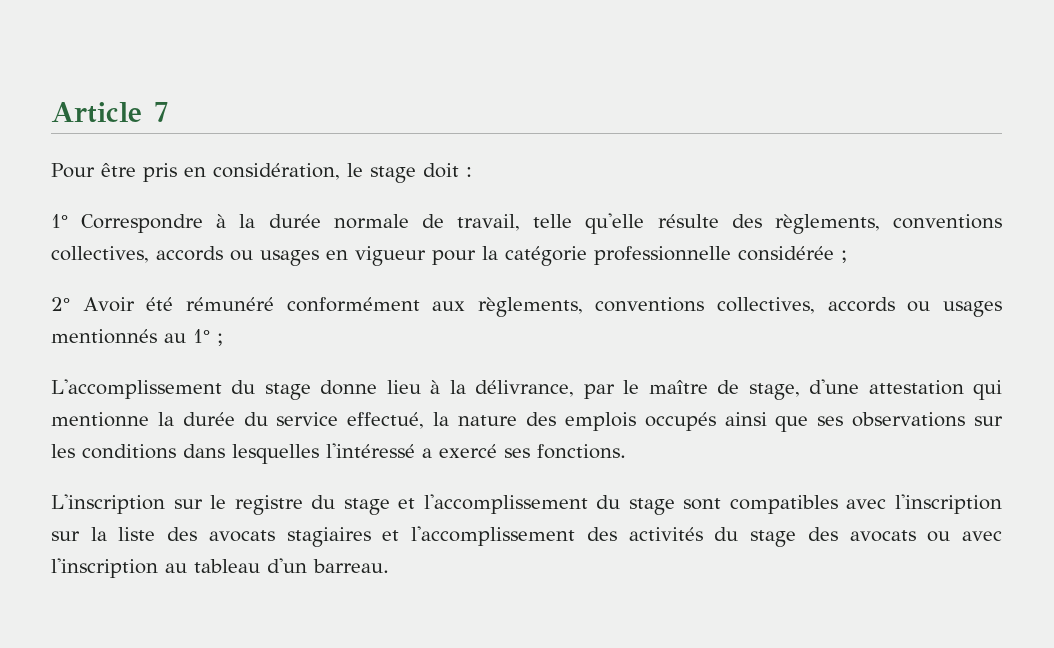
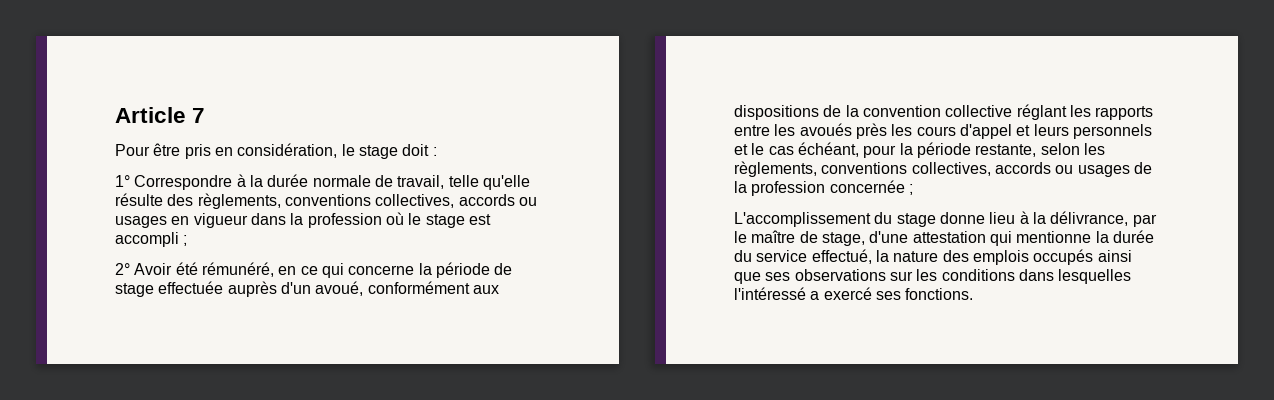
- 1° Correspondre à la durée normale de travail, telle qu'elle résulte des règlements, conventions collectives, accords ou usages en vigueur pour la catégorie professionnelle considérée ;
- 2° Avoir été rémunéré conformément aux règlements, conventions collectives, accords ou usages mentionnés au 1° ;
+ 1° Correspondre à la durée normale de travail, telle qu'elle résulte des règlements, conventions collectives, accords ou usages en vigueur dans la profession où le stage est accompli ;
+ 2° Avoir été rémunéré, en ce qui concerne la période de stage effectuée auprès d'un avoué, conformément aux dispositions de la convention collective réglant les rapports entre les avoués près les cours d'appel et leurs personnels et le cas échéant, pour la période restante, selon les règlements, conventions collectives, accords ou usages de la profession concernée ;
- L'inscription sur le registre du stage et l'accomplissement du stage sont compatibles avec l'inscription sur la liste des avocats stagiaires et l'accomplissement des activités du stage des avocats ou avec l'inscription au tableau d'un barreau.

